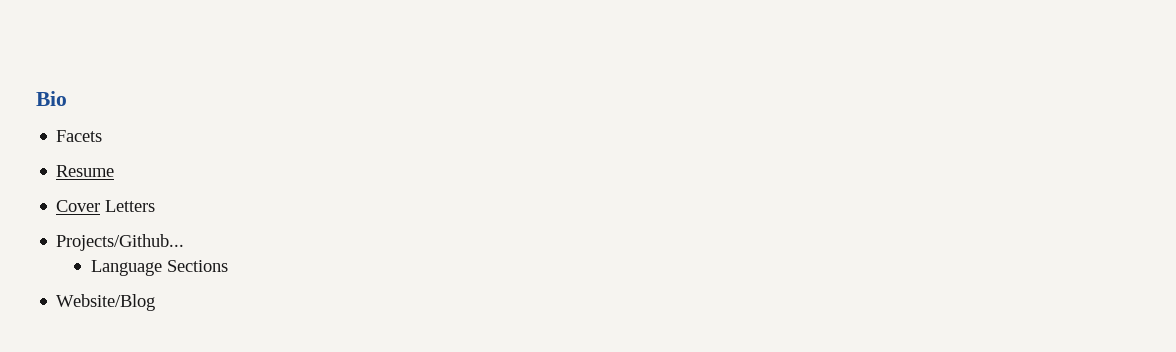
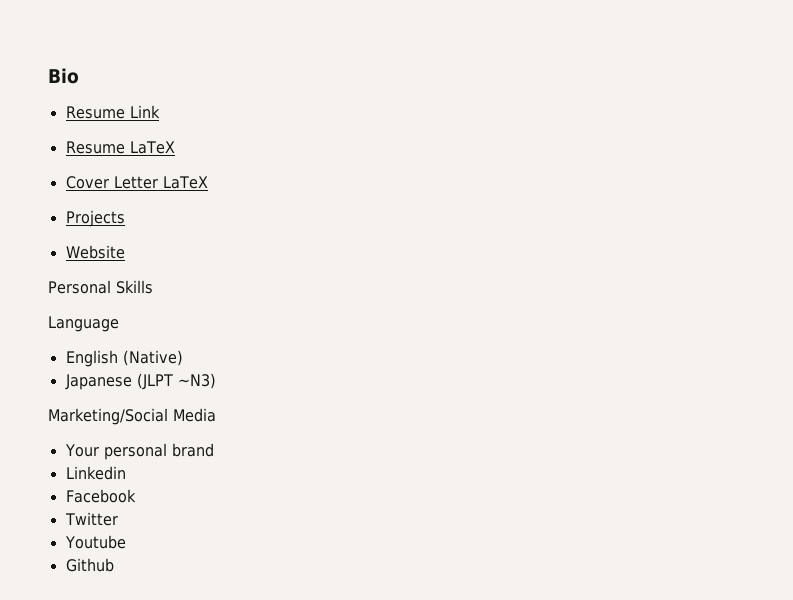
- Facets
- Resume
+ Resume Link
+ Resume LaTeX
- Cover Letters
- Projects/Github...
- Language Sections
- Website/Blog
+ Cover Letter LaTeX
+ Projects
+ Website
+ Personal Skills
+ Language
+ English (Native)
+ Japanese (JLPT ~N3)
+ Marketing/Social Media
+ Your personal brand
+ Linkedin
+ Facebook
+ Twitter
+ Youtube
+ Github

